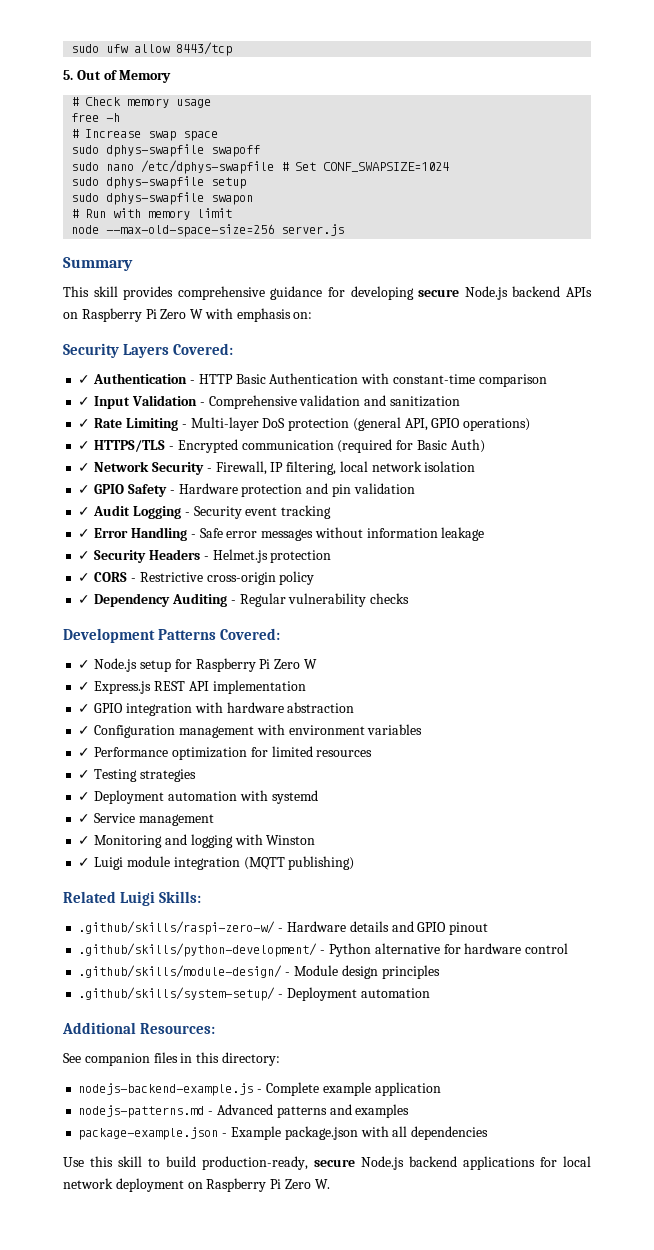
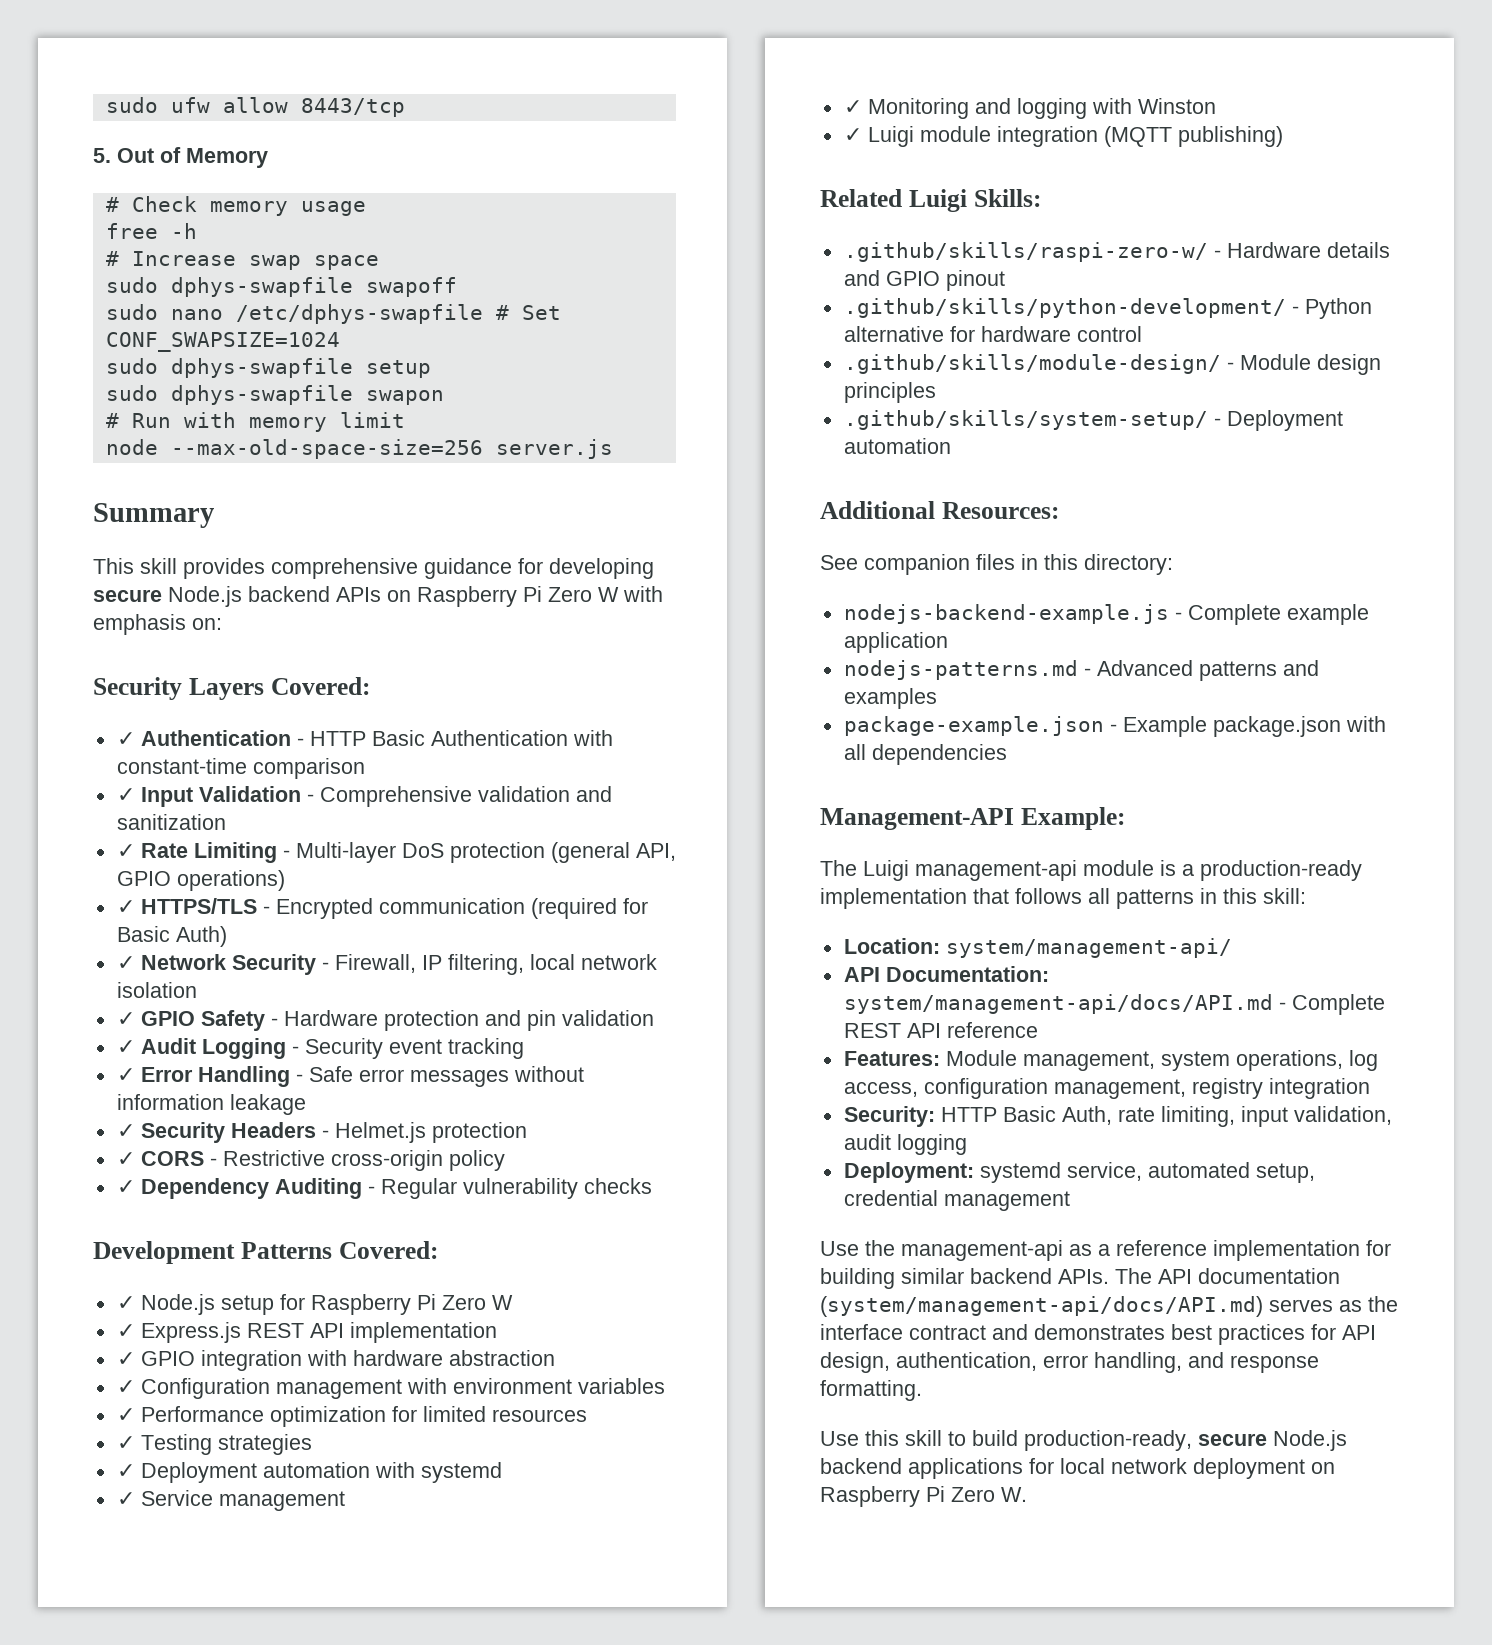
+ Management-API Example:
+ The Luigi management-api module is a production-ready implementation that follows all patterns in this skill:
+ Location: system/management-api/
+ API Documentation: system/management-api/docs/API.md - Complete REST API reference
+ Features: Module management, system operations, log access, configuration management, registry integration
+ Security: HTTP Basic Auth, rate limiting, input validation, audit logging
+ Deployment: systemd service, automated setup, credential management
+ Use the management-api as a reference implementation for building similar backend APIs. The API documentation (system/management-api/docs/API.md) serves as the interface contract and demonstrates best practices for API design, authentication, error handling, and response formatting.

